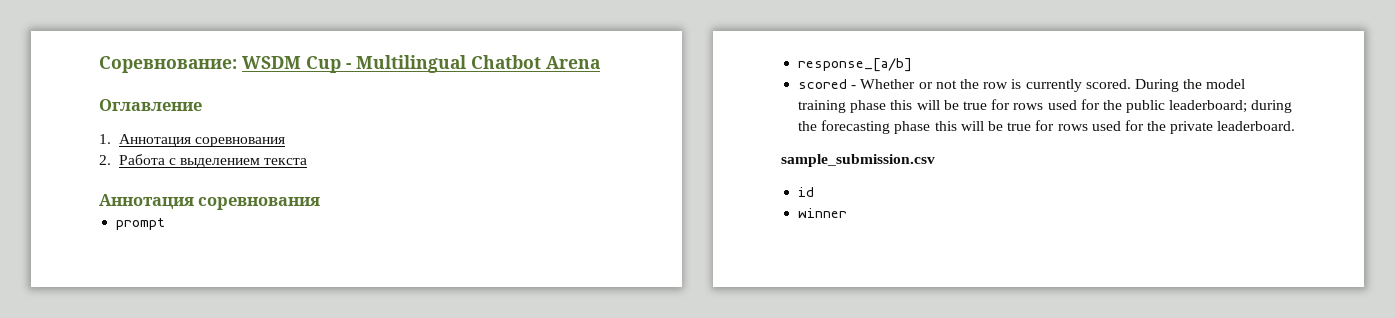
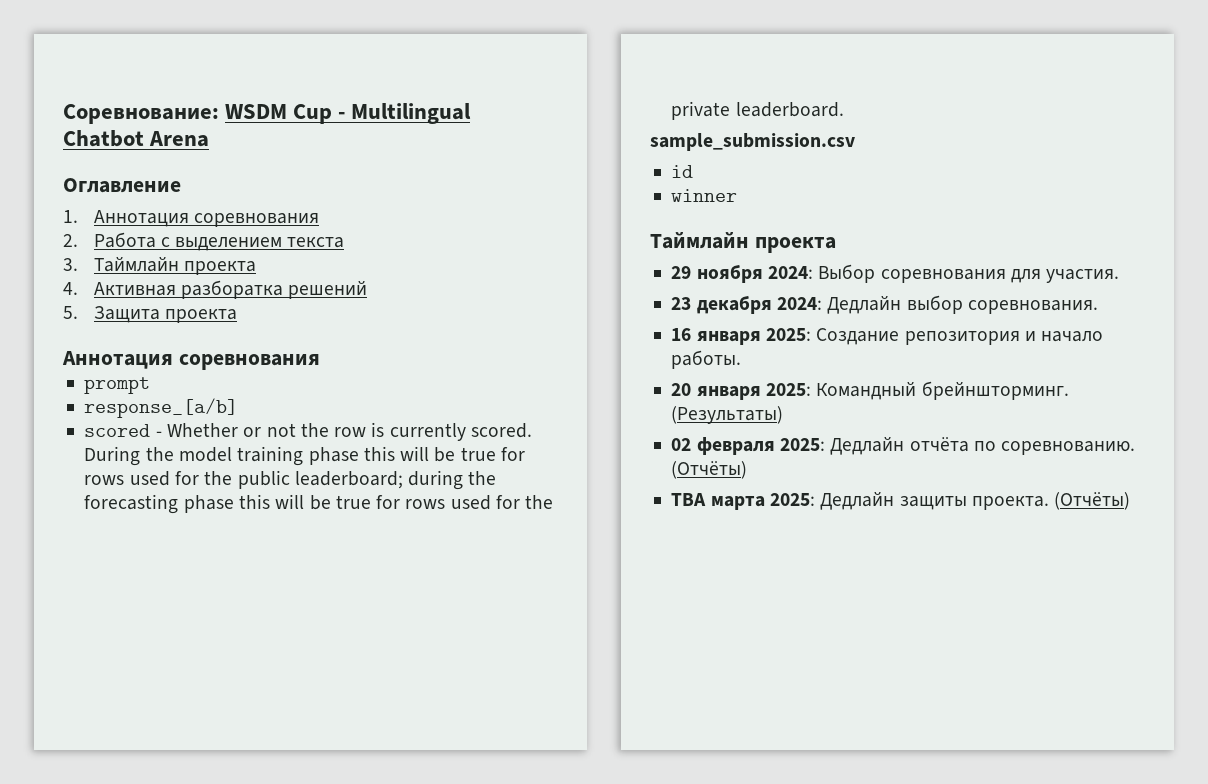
+ 3. Таймлайн проекта
+ 4. Активная разборатка решений
+ 5. Защита проекта
  winner
+ Таймлайн проекта
+ 29 ноября 2024: Выбор соревнования для участия.
+ 23 декабря 2024: Дедлайн выбор соревнования.
+ 16 января 2025: Создание репозитория и начало работы.
+ 20 января 2025: Командный брейншторминг. (Результаты)
+ 02 февраля 2025: Дедлайн отчёта по соревнованию. (Отчёты)
+ TBA марта 2025: Дедлайн защиты проекта. (Отчёты)

